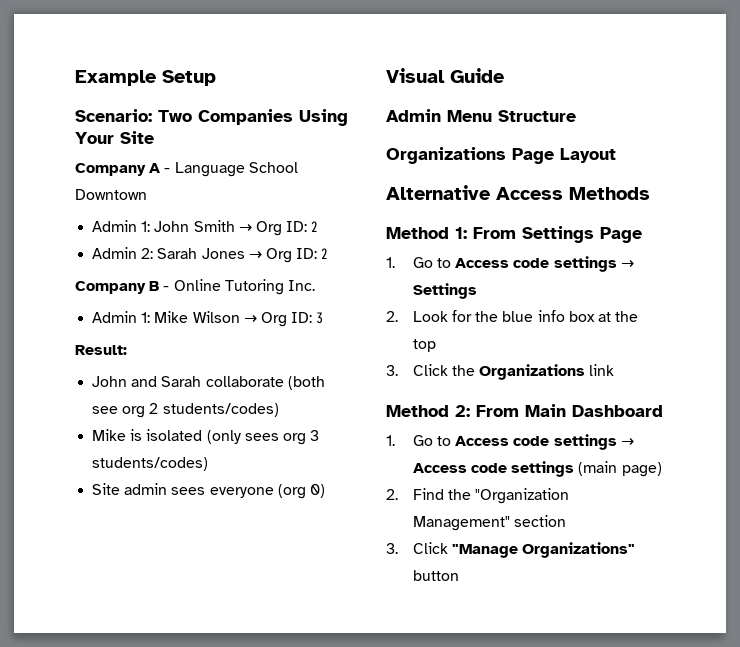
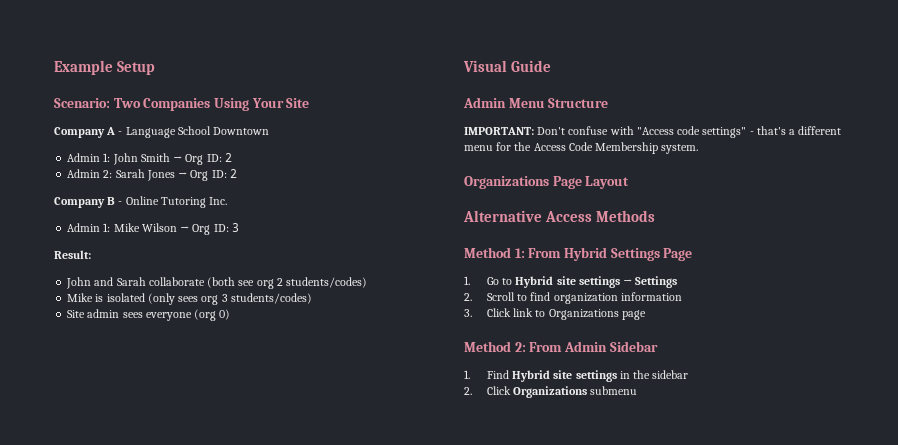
+ IMPORTANT: Don't confuse with "Access code settings" - that's a different menu for the Access Code Membership system.
- Method 1: From Settings Page
+ Method 1: From Hybrid Settings Page
- 1. Go to Access code settings → Settings
+ 1. Go to Hybrid site settings → Settings
- 2. Look for the blue info box at the top
- 3. Click the Organizations link
- Method 2: From Main Dashboard
- 1. Go to Access code settings → Access code settings (main page)
- 2. Find the "Organization Management" section
- 3. Click "Manage Organizations" button
+ 2. Scroll to find organization information
+ 3. Click link to Organizations page
+ Method 2: From Admin Sidebar
+ 1. Find Hybrid site settings in the sidebar
+ 2. Click Organizations submenu

